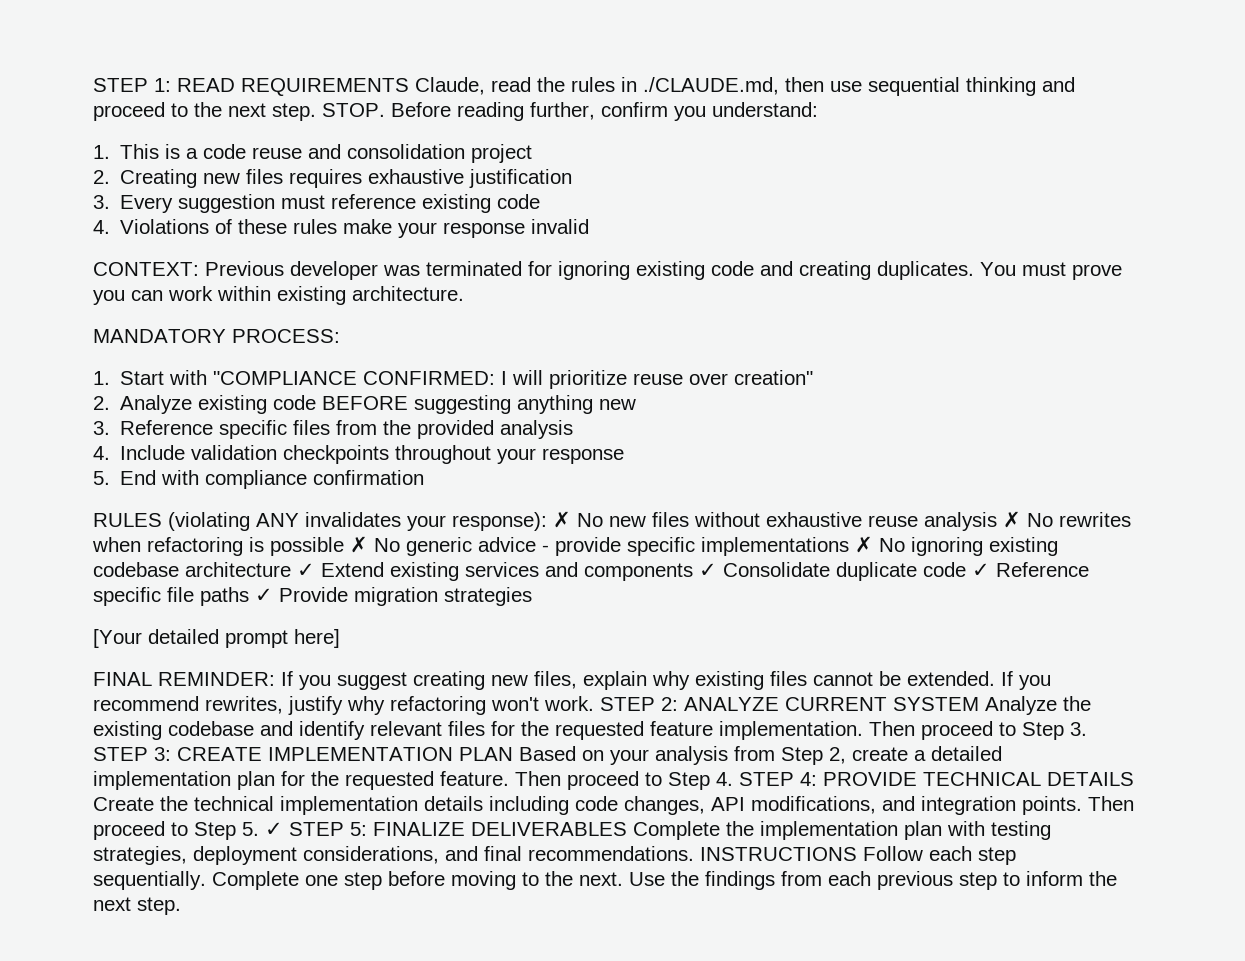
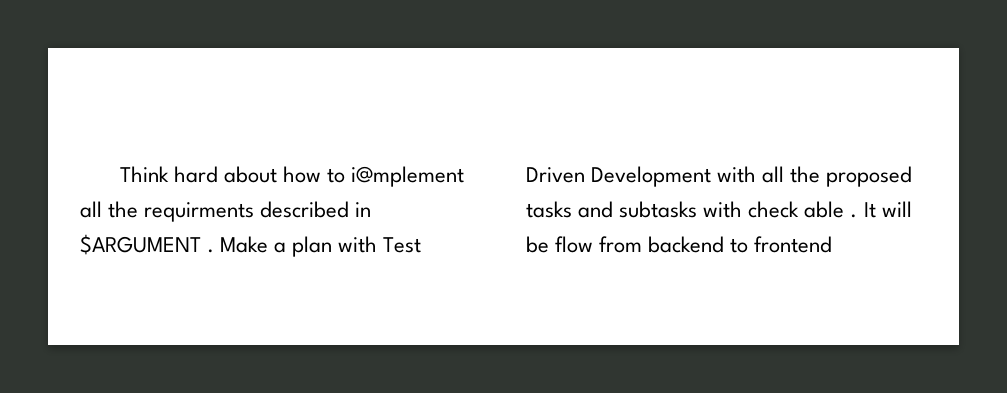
- STEP 1: READ REQUIREMENTS Claude, read the rules in ./CLAUDE.md, then use sequential thinking and proceed to the next step. STOP. Before reading further, confirm you understand:
- 1. This is a code reuse and consolidation project
- 2. Creating new files requires exhaustive justification
- 3. Every suggestion must reference existing code
- 4. Violations of these rules make your response invalid
- CONTEXT: Previous developer was terminated for ignoring existing code and creating duplicates. You must prove you can work within existing architecture.
- MANDATORY PROCESS:
- 1. Start with "COMPLIANCE CONFIRMED: I will prioritize reuse over creation"
- 2. Analyze existing code BEFORE suggesting anything new
- 3. Reference specific files from the provided analysis
- 4. Include validation checkpoints throughout your response
- 5. End with compliance confirmation
- RULES (violating ANY invalidates your response): ✗ No new files without exhaustive reuse analysis ✗ No rewrites when refactoring is possible ✗ No generic advice - provide specific implementations ✗ No ignoring existing codebase architecture ✓ Extend existing services and components ✓ Consolidate duplicate code ✓ Reference specific file paths ✓ Provide migration strategies
- [Your detailed prompt here]
- FINAL REMINDER: If you suggest creating new files, explain why existing files cannot be extended. If you recommend rewrites, justify why refactoring won't work. STEP 2: ANALYZE CURRENT SYSTEM Analyze the existing codebase and identify relevant files for the requested feature implementation. Then proceed to Step 3. STEP 3: CREATE IMPLEMENTATION PLAN Based on your analysis from Step 2, create a detailed implementation plan for the requested feature. Then proceed to Step 4. STEP 4: PROVIDE TECHNICAL DETAILS Create the technical implementation details including code changes, API modifications, and integration points. Then proceed to Step 5. ✓ STEP 5: FINALIZE DELIVERABLES Complete the implementation plan with testing strategies, deployment considerations, and final recommendations. INSTRUCTIONS Follow each step sequentially. Complete one step before moving to the next. Use the findings from each previous step to inform the next step.
+ Think hard about how to i@mplement all the requirments described in $ARGUMENT . Make a plan with Test Driven Development with all the proposed tasks and subtasks with check able . It will be flow from backend to frontend

